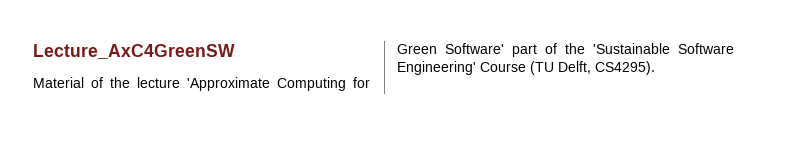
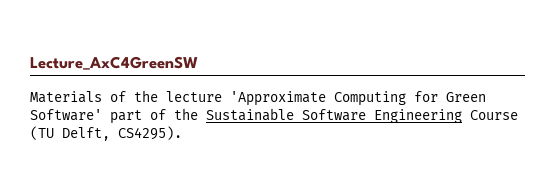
- Material of the lecture 'Approximate Computing for Green Software' part of the 'Sustainable Software Engineering' Course (TU Delft, CS4295).
+ Materials of the lecture 'Approximate Computing for Green Software' part of the Sustainable Software Engineering Course (TU Delft, CS4295).

